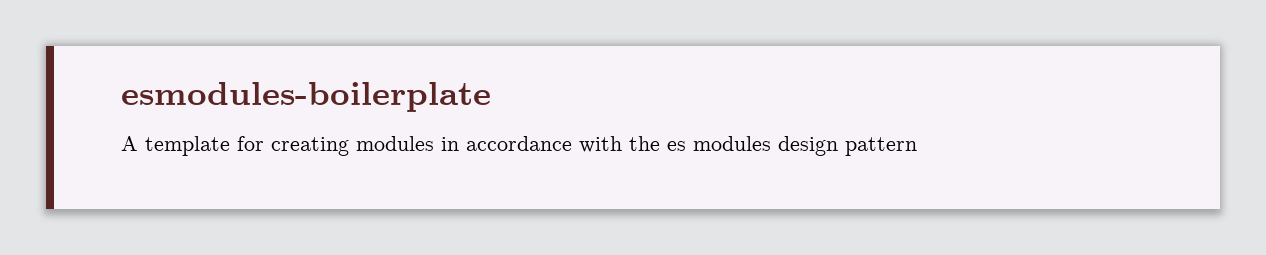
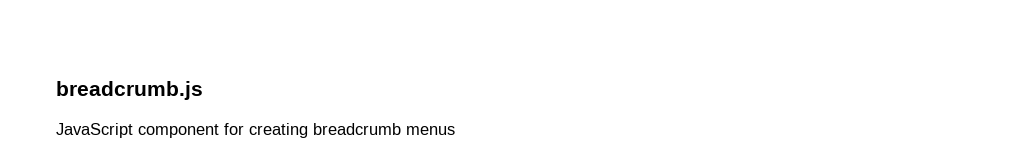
- esmodules-boilerplate
- A template for creating modules in accordance with the es modules design pattern
+ breadcrumb.js
+ JavaScript component for creating breadcrumb menus

